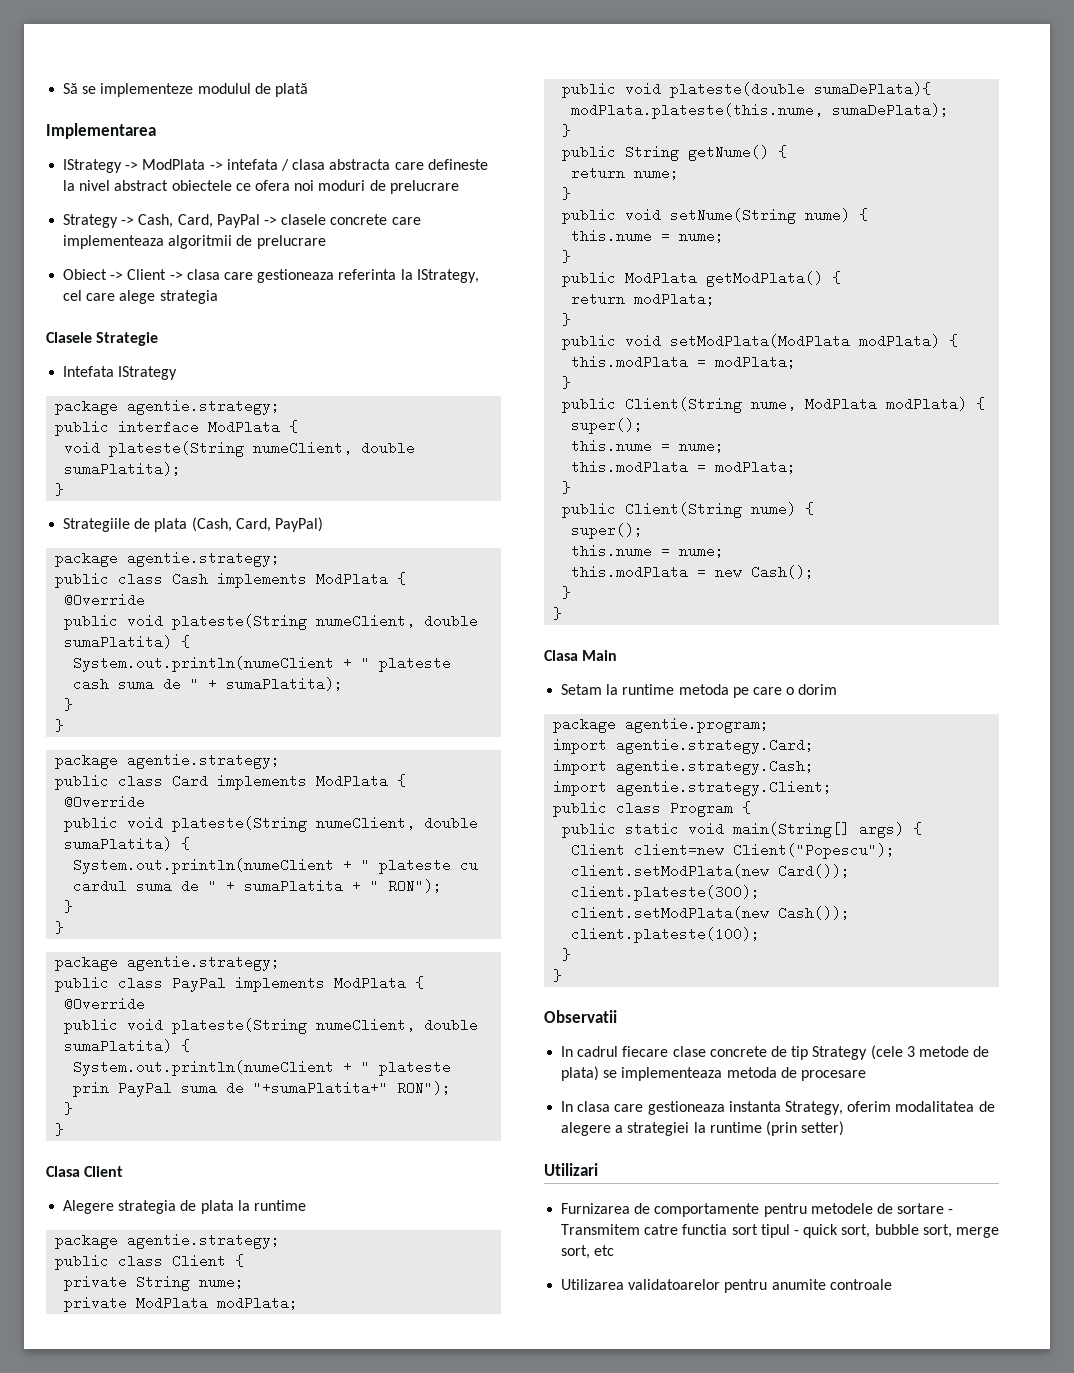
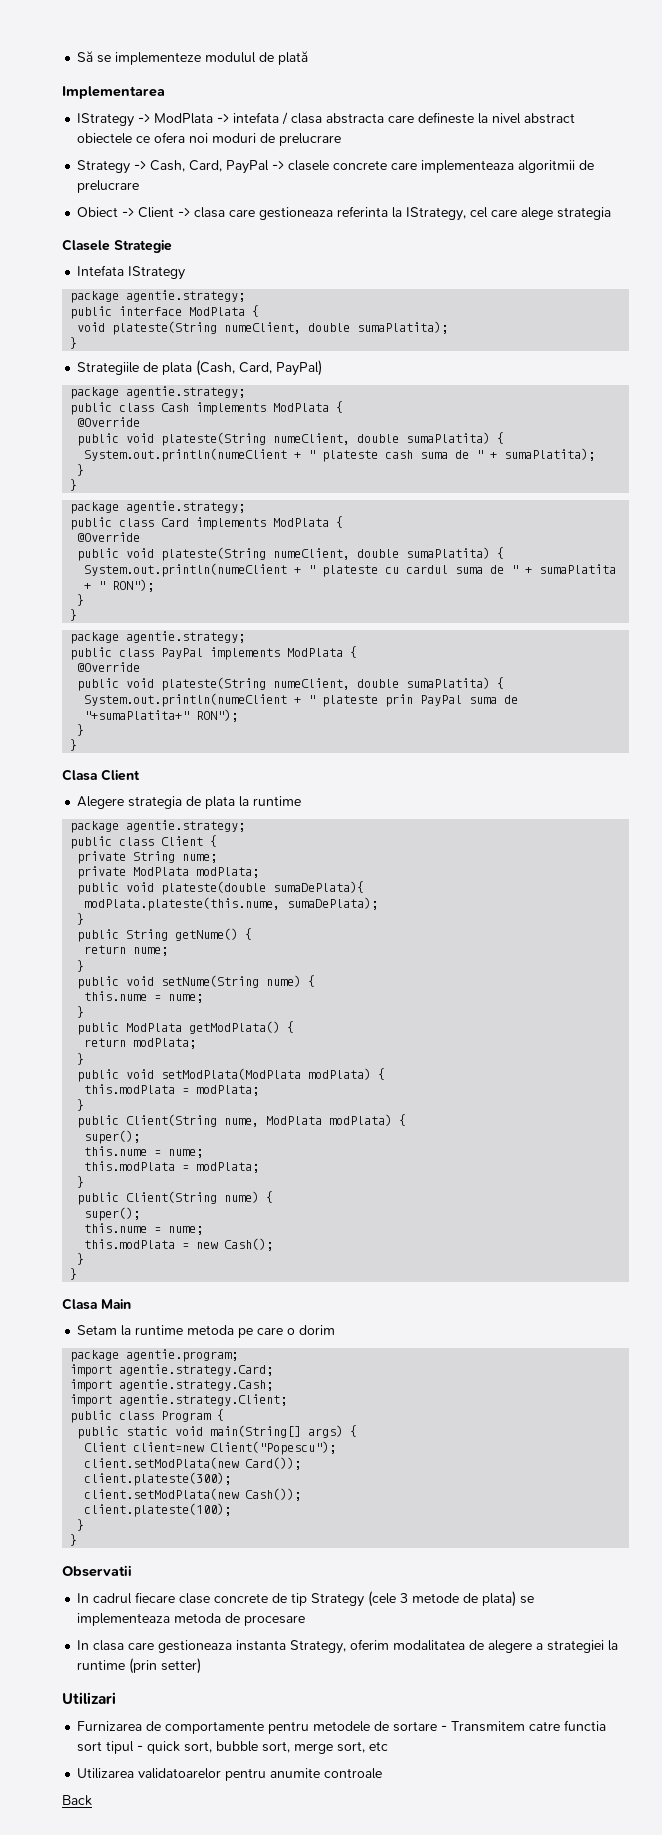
+ Back

